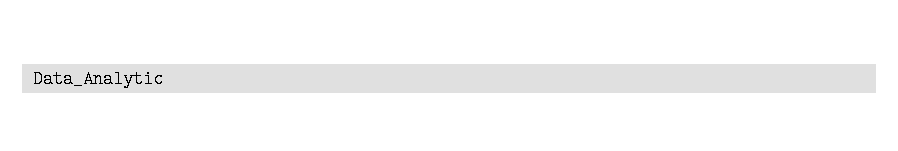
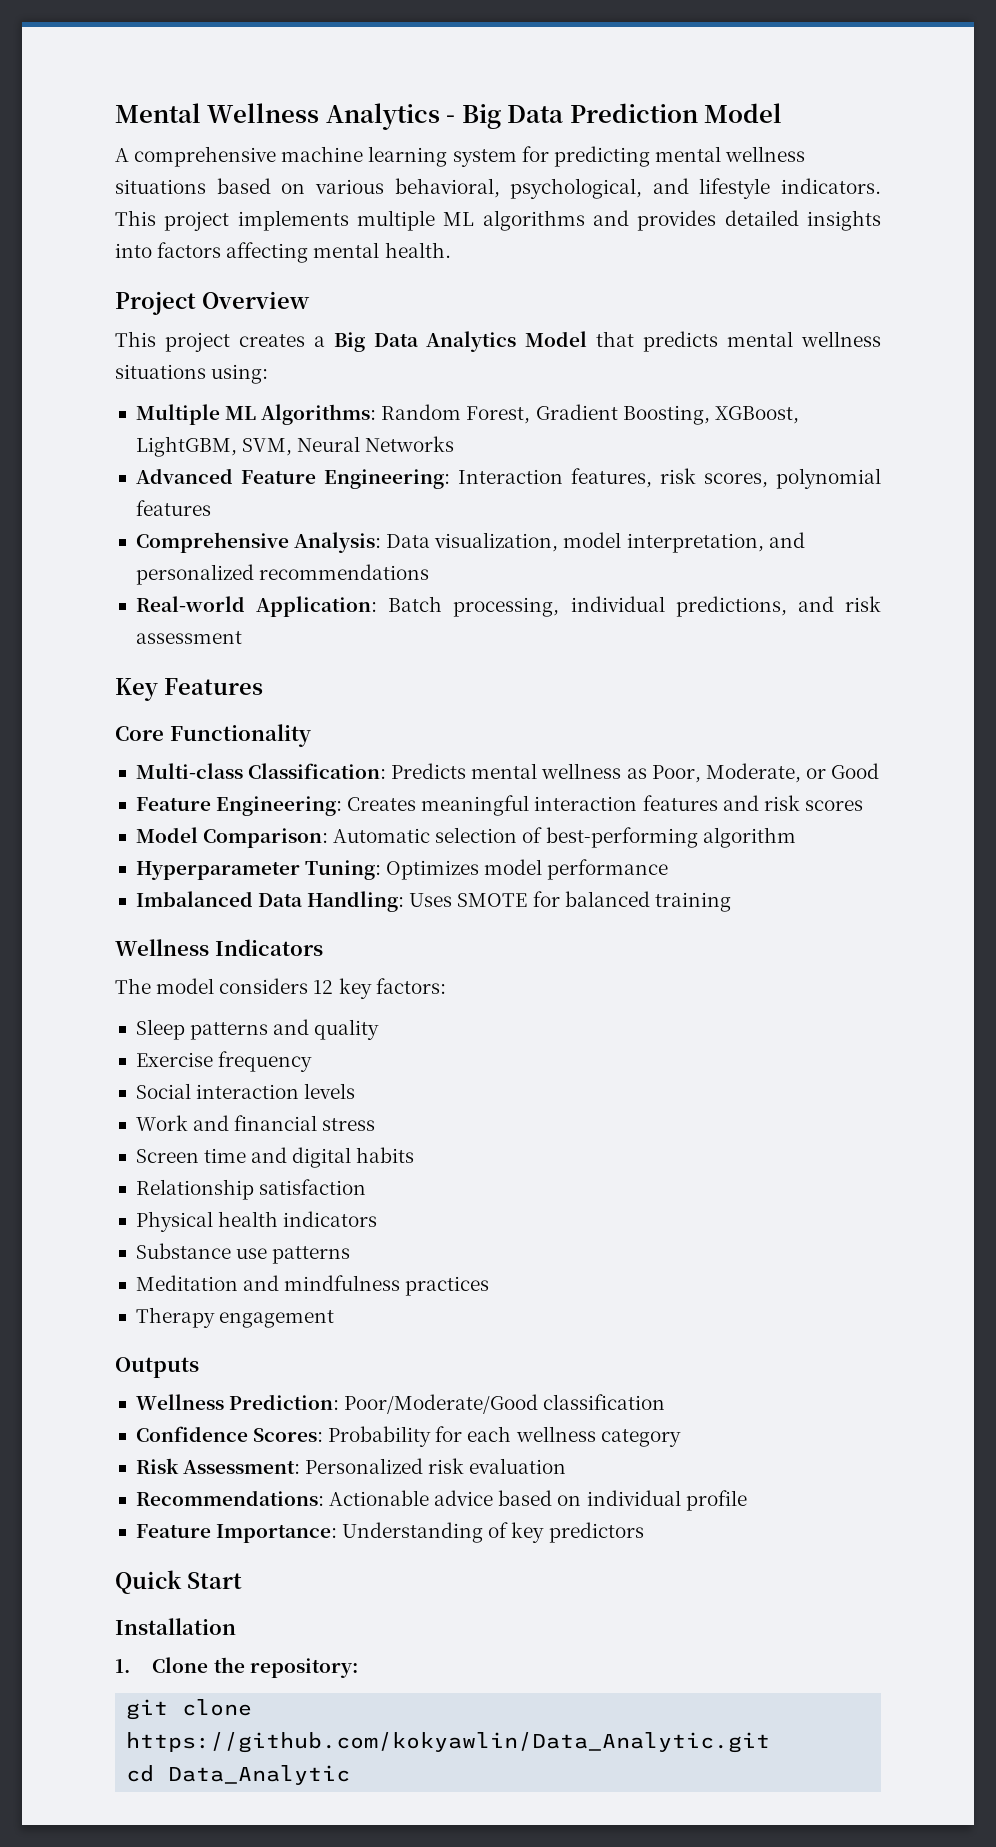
- Data_Analytic
+ Mental Wellness Analytics - Big Data Prediction Model
+ A comprehensive machine learning system for predicting mental wellness situations based on various behavioral, psychological, and lifestyle indicators. This project implements multiple ML algorithms and provides detailed insights into factors affecting mental health.
+ Project Overview
+ This project creates a Big Data Analytics Model that predicts mental wellness situations using:
+ Multiple ML Algorithms: Random Forest, Gradient Boosting, XGBoost, LightGBM, SVM, Neural Networks
+ Advanced Feature Engineering: Interaction features, risk scores, polynomial features
+ Comprehensive Analysis: Data visualization, model interpretation, and personalized recommendations
+ Real-world Application: Batch processing, individual predictions, and risk assessment
+ Key Features
+ Core Functionality
+ Multi-class Classification: Predicts mental wellness as Poor, Moderate, or Good
+ Feature Engineering: Creates meaningful interaction features and risk scores
+ Model Comparison: Automatic selection of best-performing algorithm
+ Hyperparameter Tuning: Optimizes model performance
+ Imbalanced Data Handling: Uses SMOTE for balanced training
+ Wellness Indicators
+ The model considers 12 key factors:
+ Sleep patterns and quality
+ Exercise frequency
+ Social interaction levels
+ Work and financial stress
+ Screen time and digital habits
+ Relationship satisfaction
+ Physical health indicators
+ Substance use patterns
+ Meditation and mindfulness practices
+ Therapy engagement
+ Outputs
+ Wellness Prediction: Poor/Moderate/Good classification
+ Confidence Scores: Probability for each wellness category
+ Risk Assessment: Personalized risk evaluation
+ Recommendations: Actionable advice based on individual profile
+ Feature Importance: Understanding of key predictors
+ Quick Start
+ Installation
+ 1. Clone the repository:
+ git clone https://github.com/kokyawlin/Data_Analytic.git
+ cd Data_Analytic

